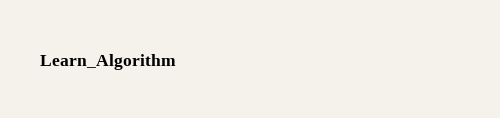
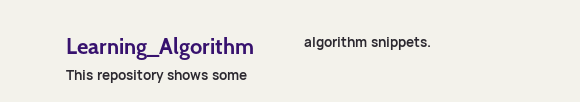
- Learn_Algorithm
+ Learning_Algorithm
+ This repository shows some algorithm snippets.

